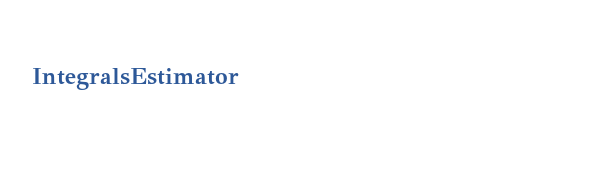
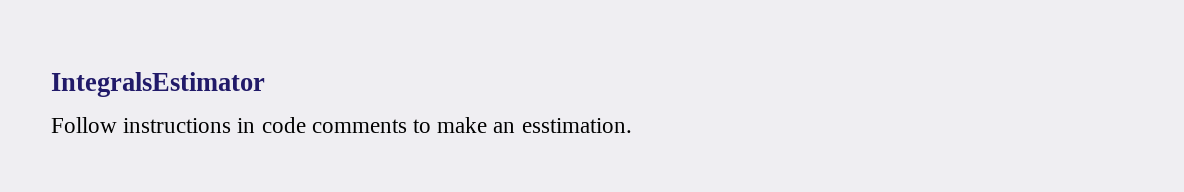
+ Follow instructions in code comments to make an esstimation.

